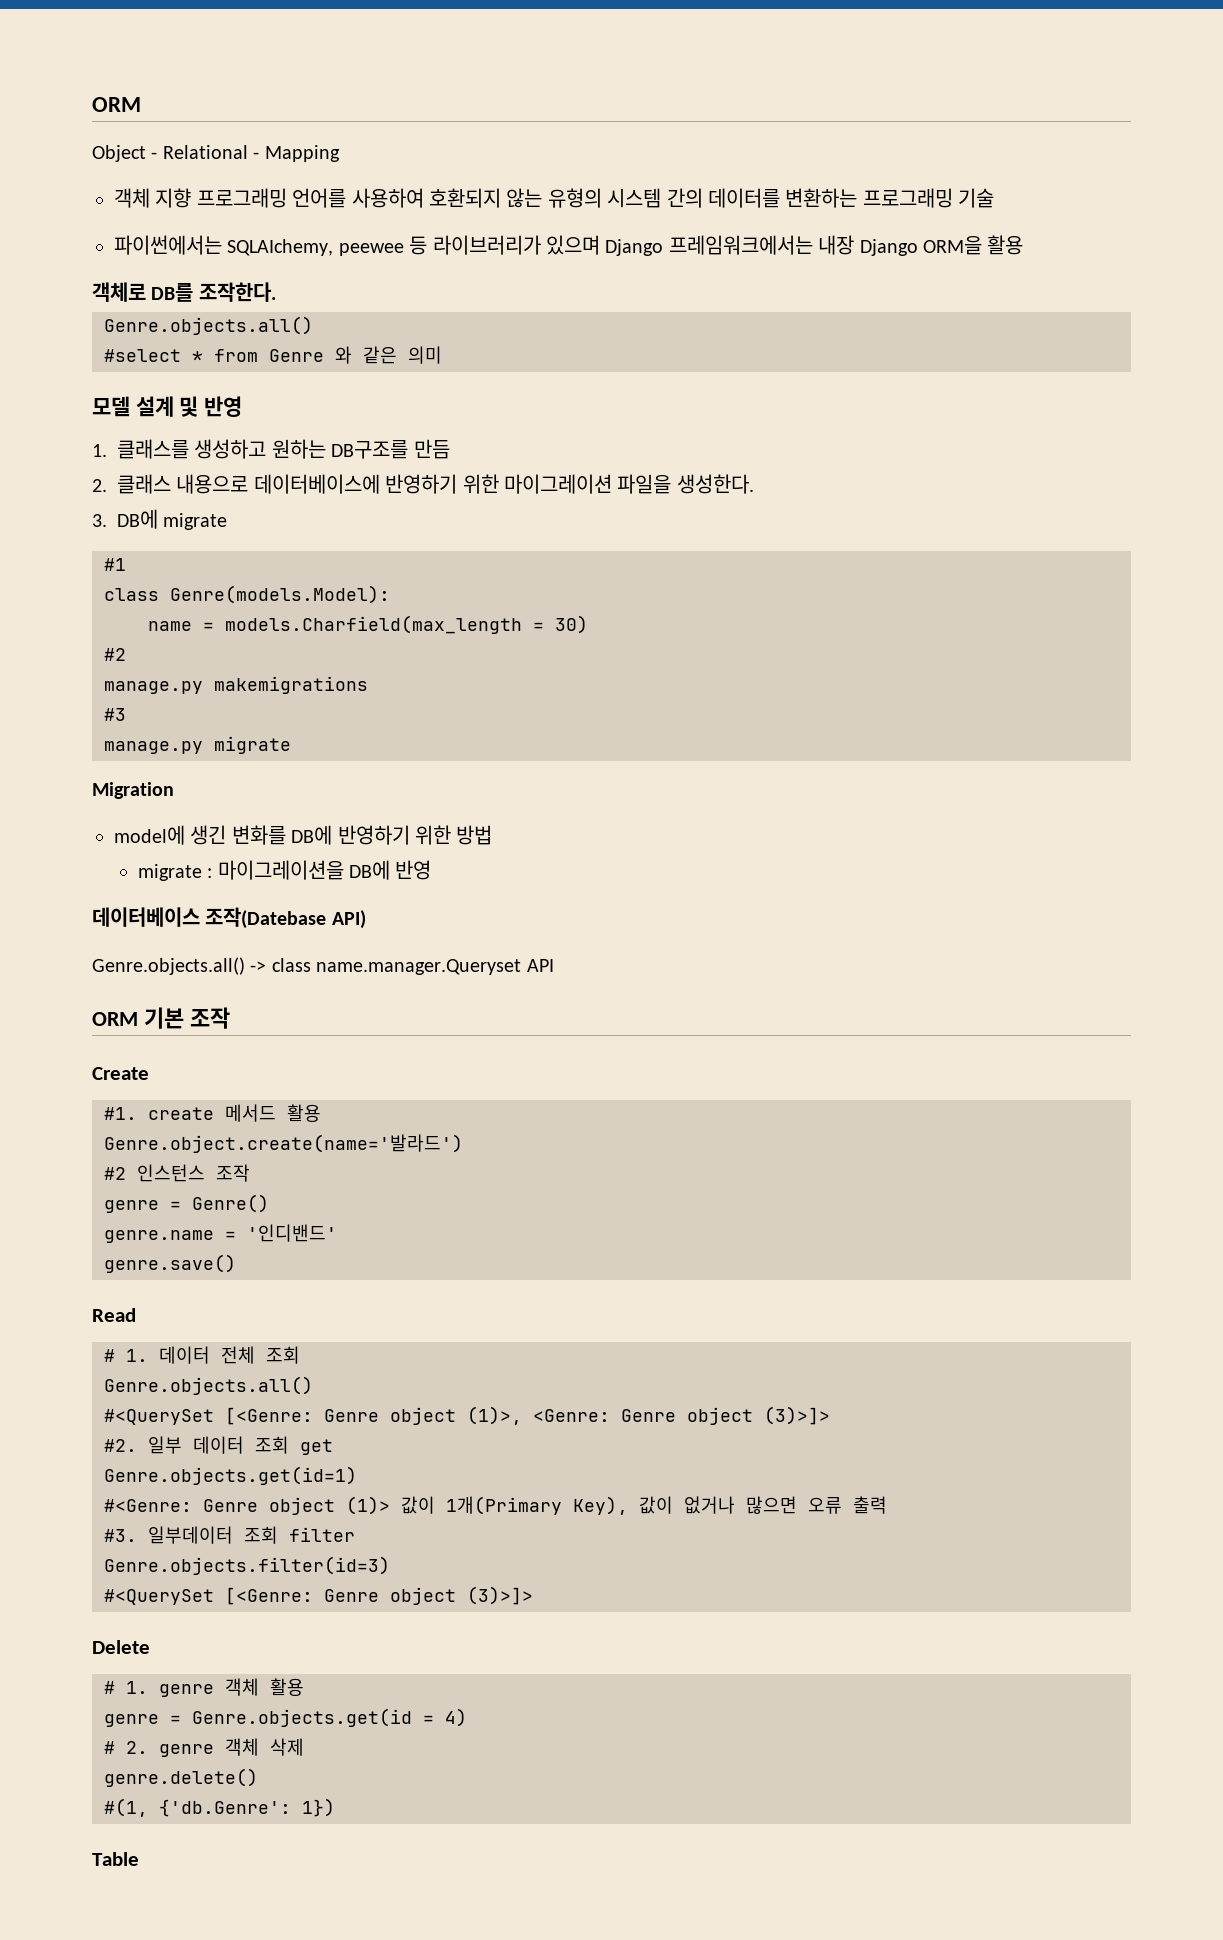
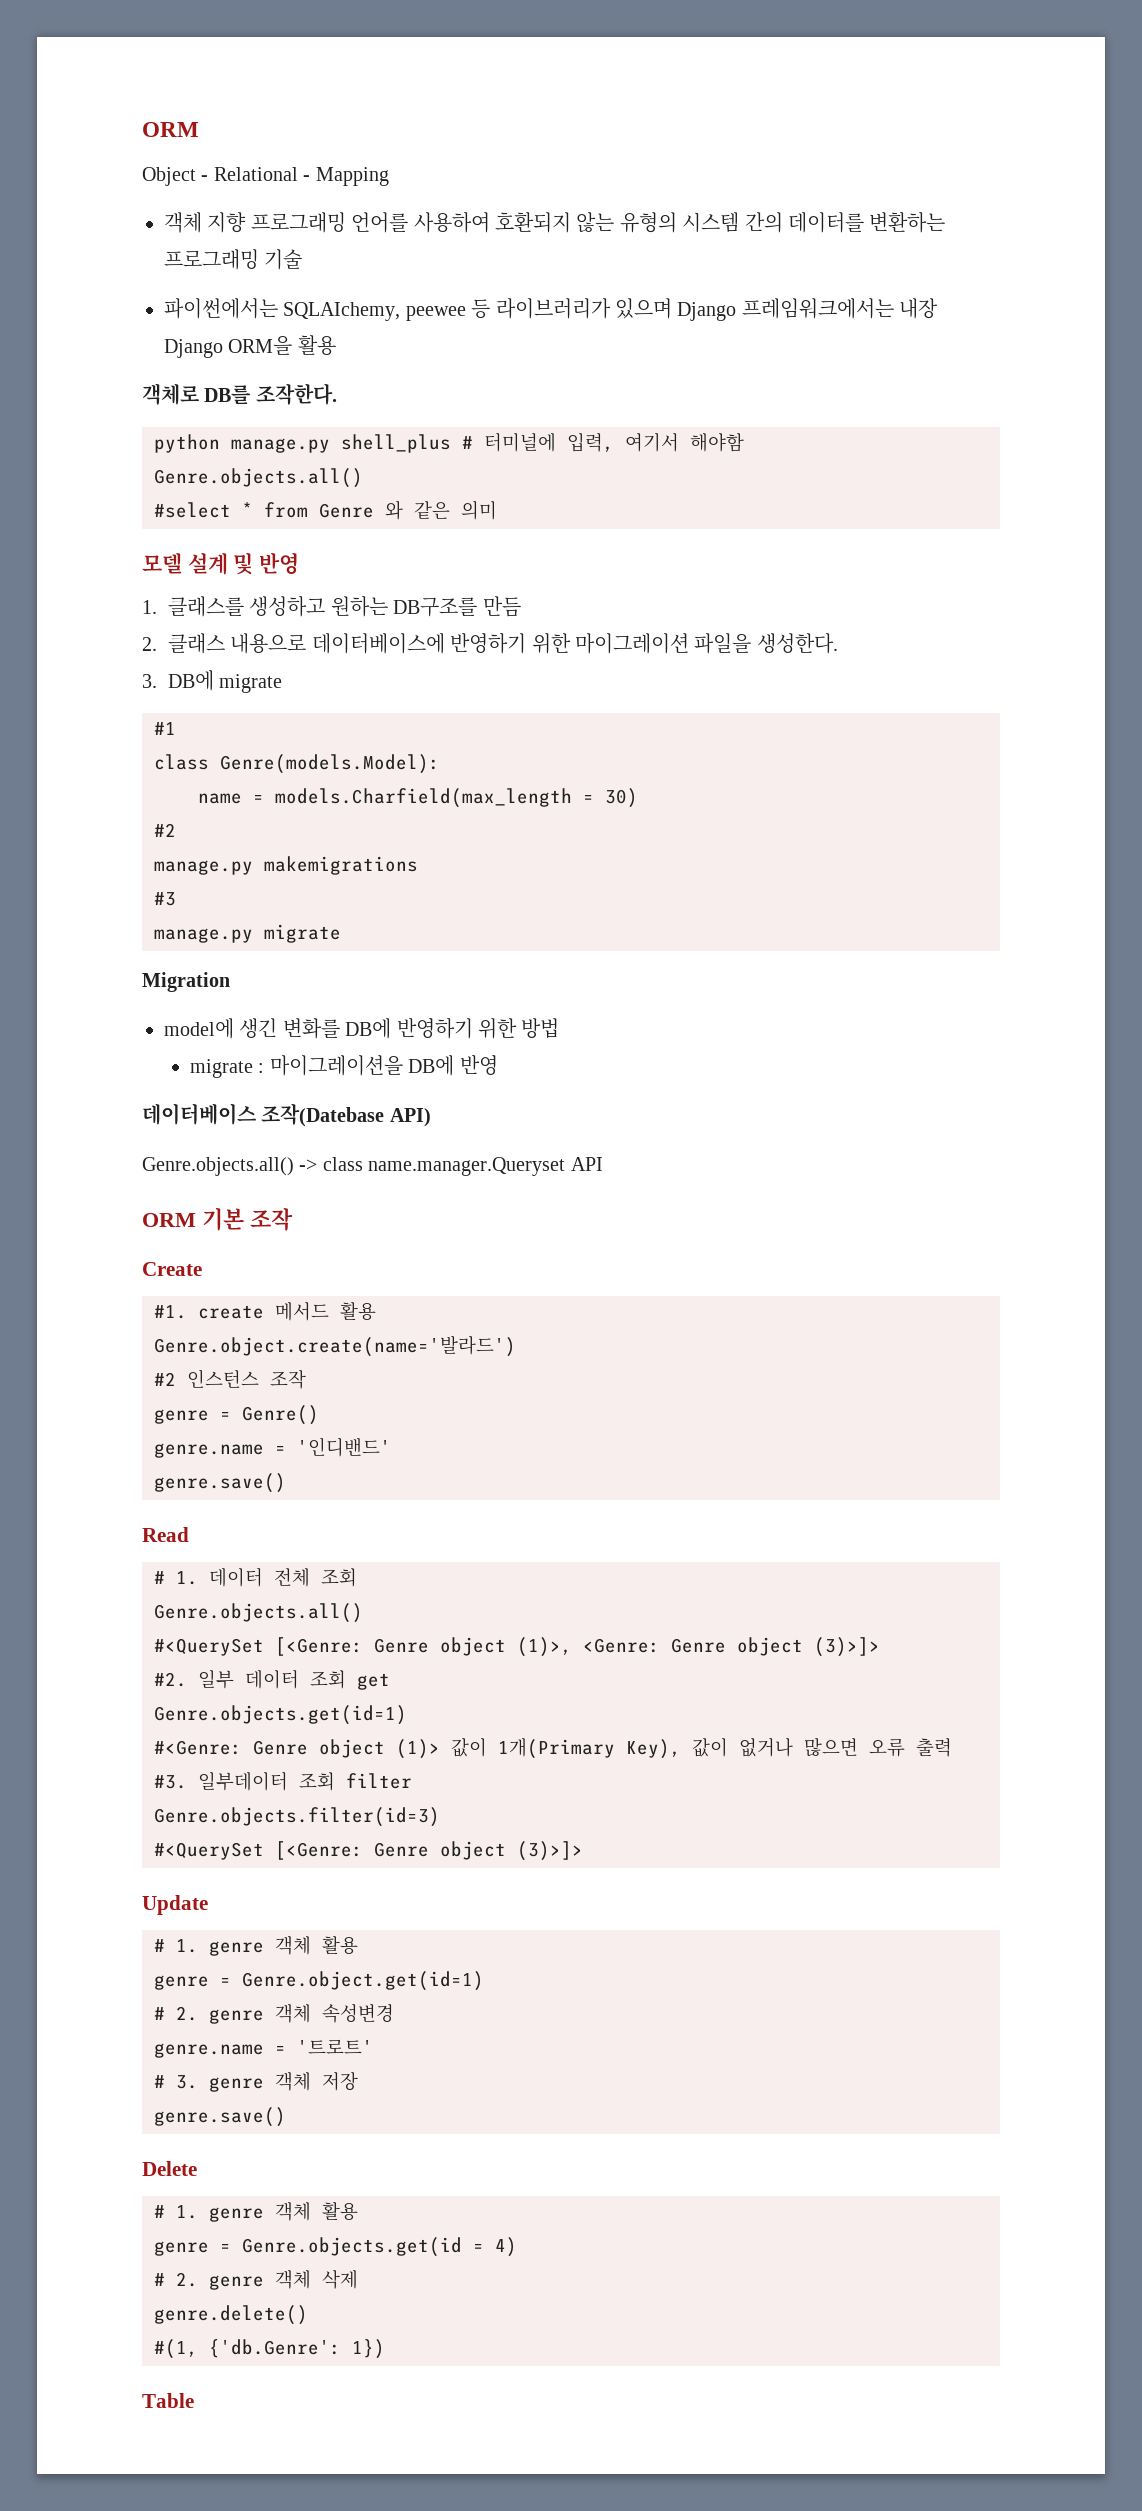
+ python manage.py shell_plus # 터미널에 입력, 여기서 해야함
+ Update
+ # 1. genre 객체 활용
+ genre = Genre.object.get(id=1)
+ # 2. genre 객체 속성변경
+ genre.name = '트로트'
+ # 3. genre 객체 저장
+ genre.save()

